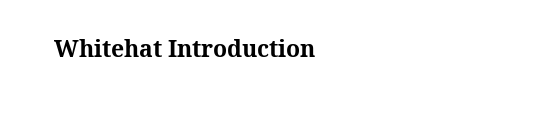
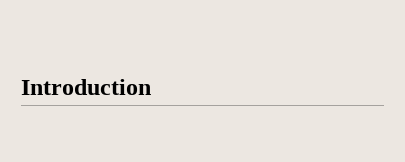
- Whitehat Introduction
+ Introduction

